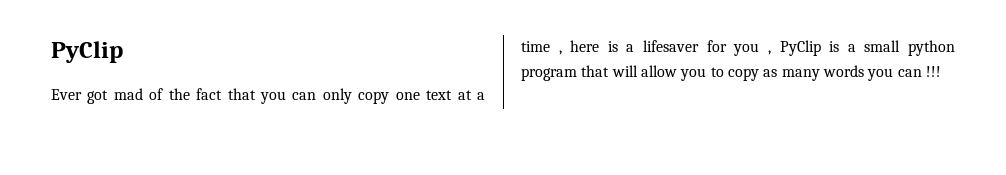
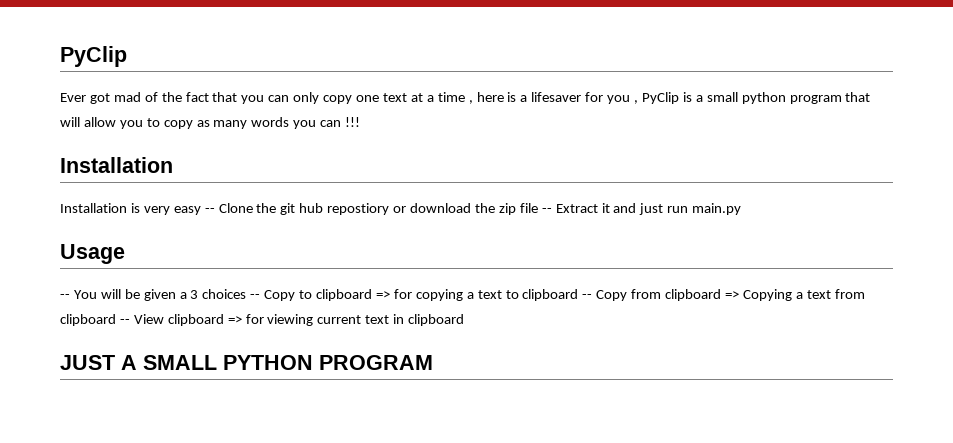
  Ever got mad of the fact that you can only copy one text at a time , here is a lifesaver for you , PyClip is a small python program that will allow you to copy as many words you can !!!
+ Installation
+ Installation is very easy -- Clone the git hub repostiory or download the zip file -- Extract it and just run main.py
+ Usage
+ -- You will be given a 3 choices -- Copy to clipboard => for copying a text to clipboard -- Copy from clipboard => Copying a text from clipboard -- View clipboard => for viewing current text in clipboard
+ JUST A SMALL PYTHON PROGRAM

